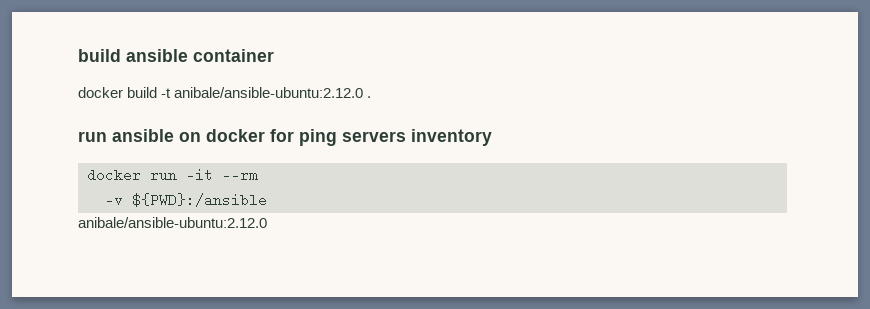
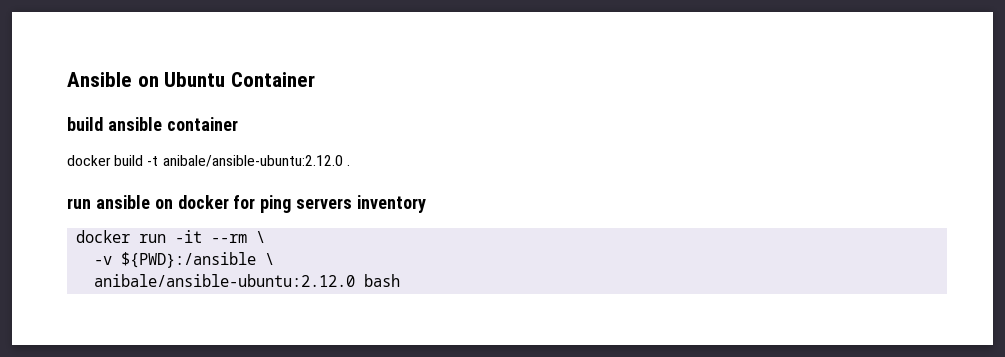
+ Ansible on Ubuntu Container
- docker run -it --rm
+ docker run -it --rm \
- -v ${PWD}:/ansible
- anibale/ansible-ubuntu:2.12.0
+ -v ${PWD}:/ansible \
+ anibale/ansible-ubuntu:2.12.0 bash

